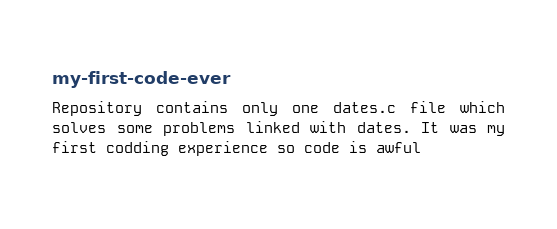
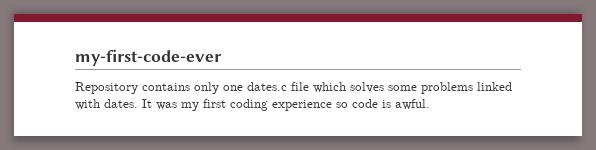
- It was my first codding experience so code is awful
+ It was my first coding experience so code is awful.

